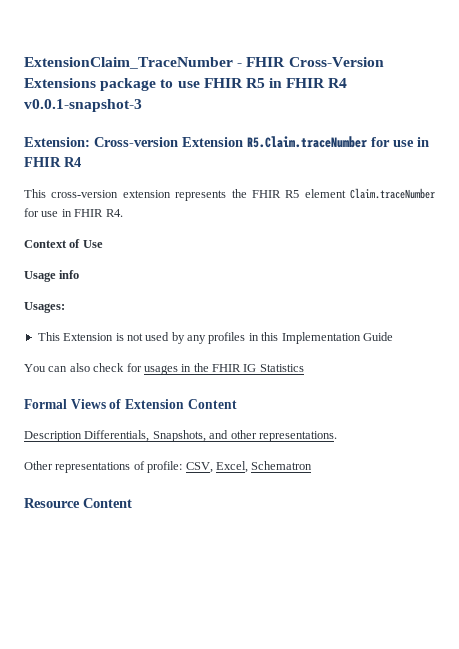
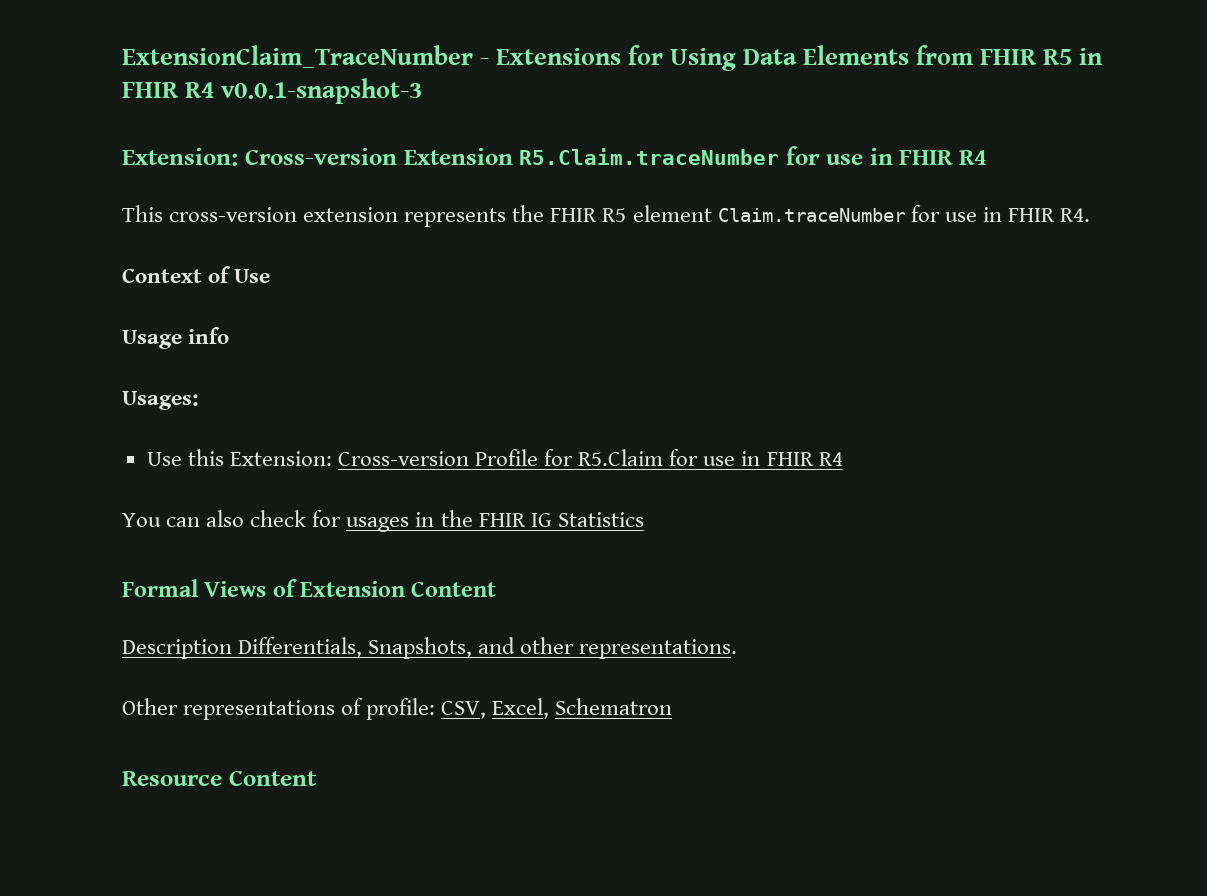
- ExtensionClaim_TraceNumber - FHIR Cross-Version Extensions package to use FHIR R5 in FHIR R4 v0.0.1-snapshot-3
+ ExtensionClaim_TraceNumber - Extensions for Using Data Elements from FHIR R5 in FHIR R4 v0.0.1-snapshot-3
- This Extension is not used by any profiles in this Implementation Guide
+ Use this Extension: Cross-version Profile for R5.Claim for use in FHIR R4

